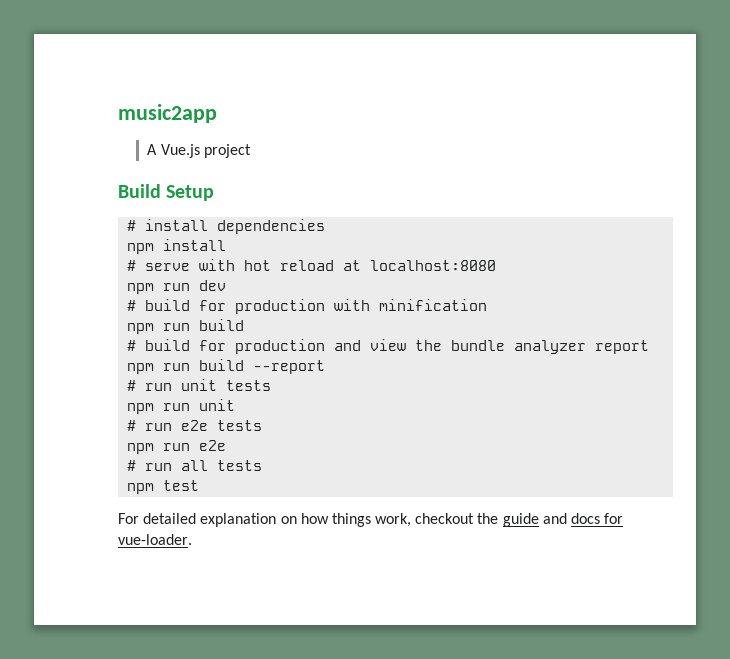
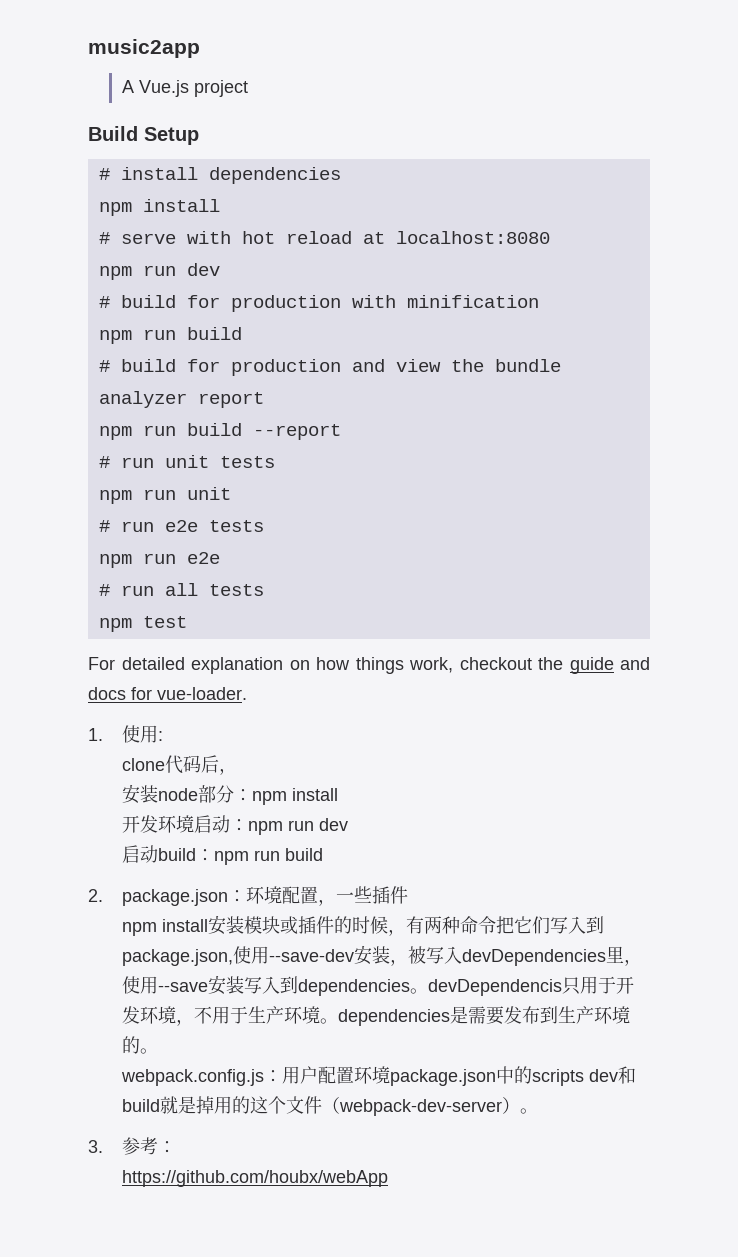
+ 1.使用:
+ clone代码后，
+ 安装node部分：npm install
+ 开发环境启动：npm run dev
+ 启动build：npm run build
+ 2. package.json：环境配置，一些插件
+ npm install安装模块或插件的时候，有两种命令把它们写入到package.json,使用--save-dev安装，被写入devDependencies里，使用--save安装写入到dependencies。devDependencis只用于开发环境，不用于生产环境。dependencies是需要发布到生产环境的。
+ webpack.config.js：用户配置环境package.json中的scripts dev和build就是掉用的这个文件（webpack-dev-server）。
+ 3.参考：
+ https://github.com/houbx/webApp

